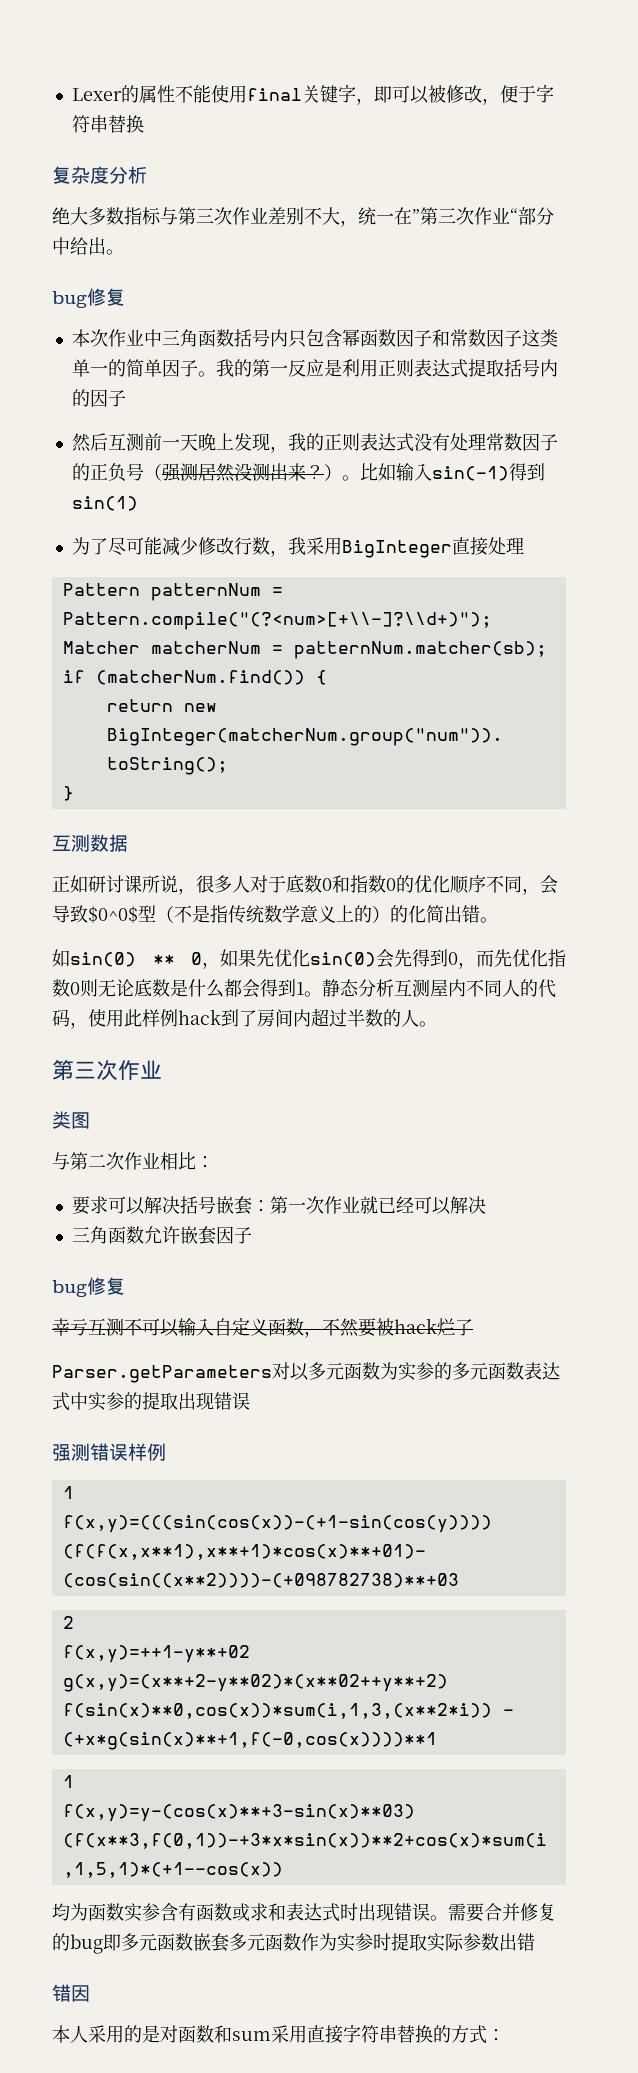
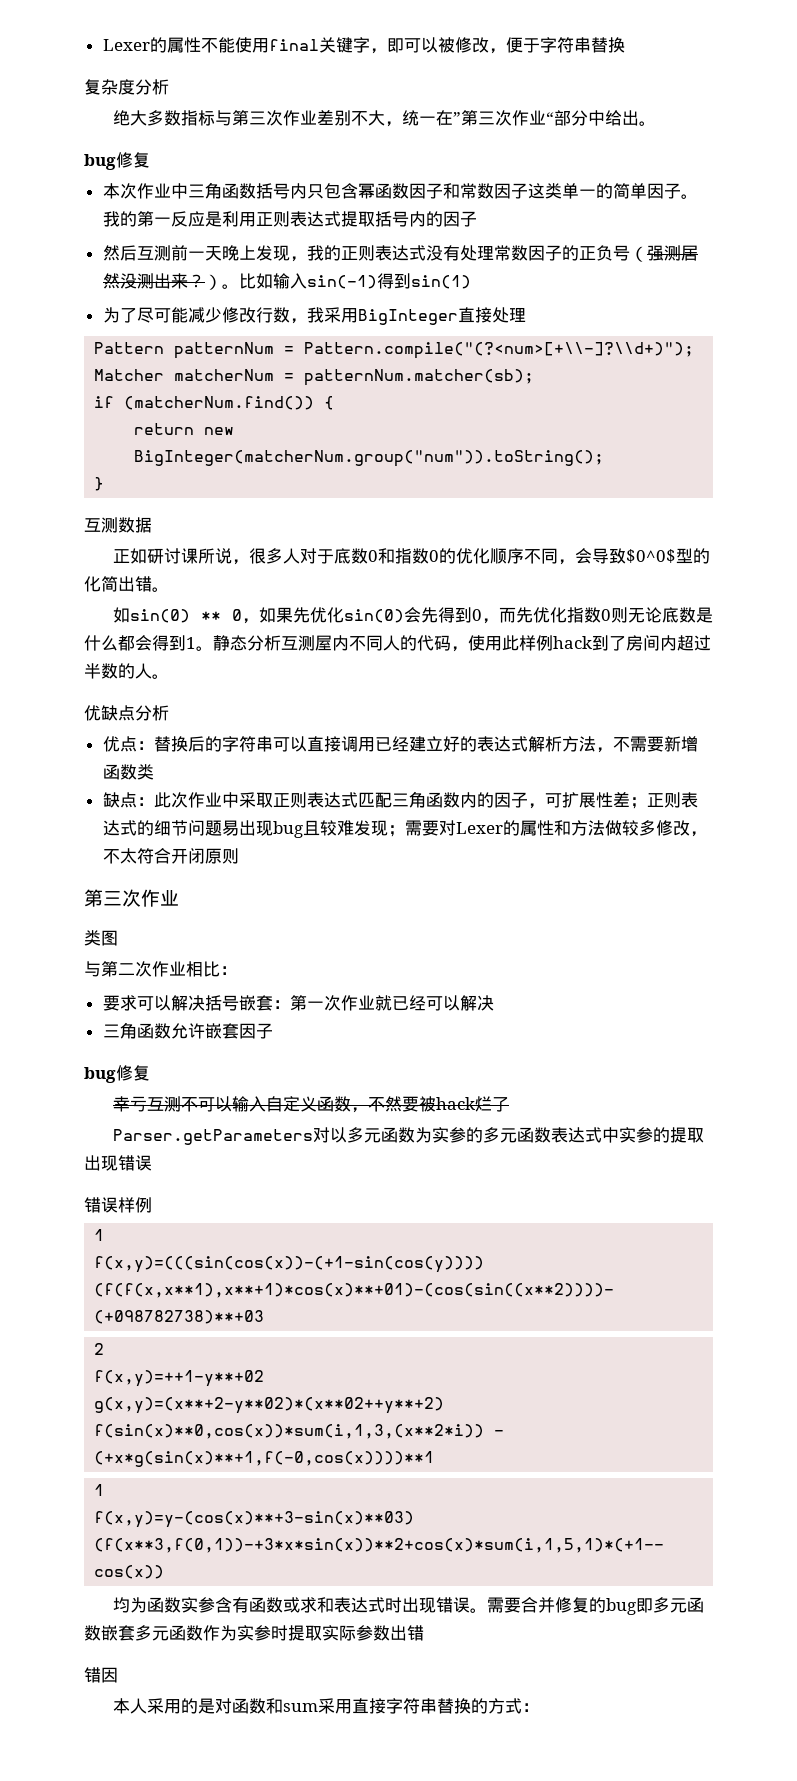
- 正如研讨课所说，很多人对于底数0和指数0的优化顺序不同，会导致$0^0$型（不是指传统数学意义上的）的化简出错。
+ 正如研讨课所说，很多人对于底数0和指数0的优化顺序不同，会导致$0^0$型的化简出错。
+ 优缺点分析
+ 优点：替换后的字符串可以直接调用已经建立好的表达式解析方法，不需要新增函数类
+ 缺点：此次作业中采取正则表达式匹配三角函数内的因子，可扩展性差；正则表达式的细节问题易出现bug且较难发现；需要对Lexer的属性和方法做较多修改，不太符合开闭原则
- 强测错误样例
+ 错误样例

